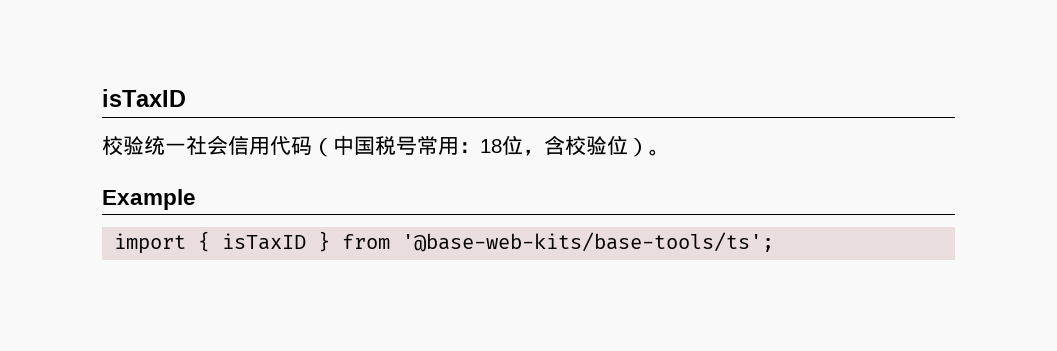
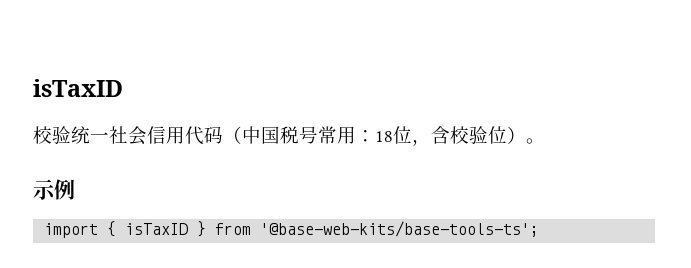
- Example
+ 示例
- import { isTaxID } from '@base-web-kits/base-tools/ts';
+ import { isTaxID } from '@base-web-kits/base-tools-ts';

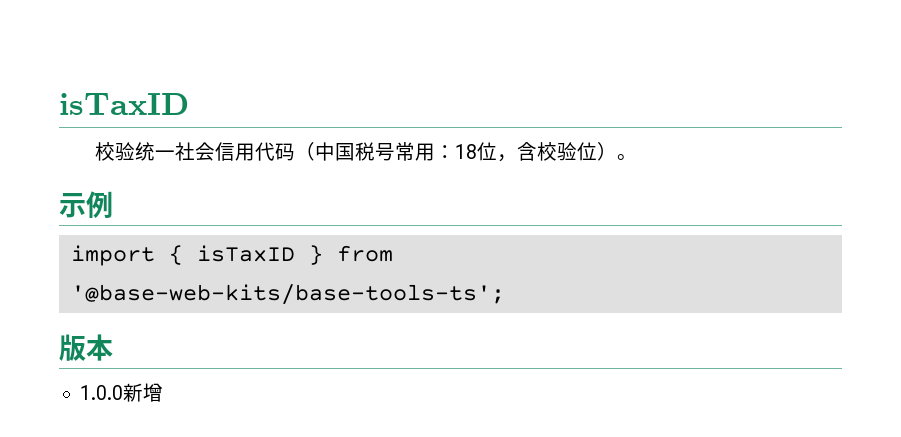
+ 版本
+ 1.0.0新增

